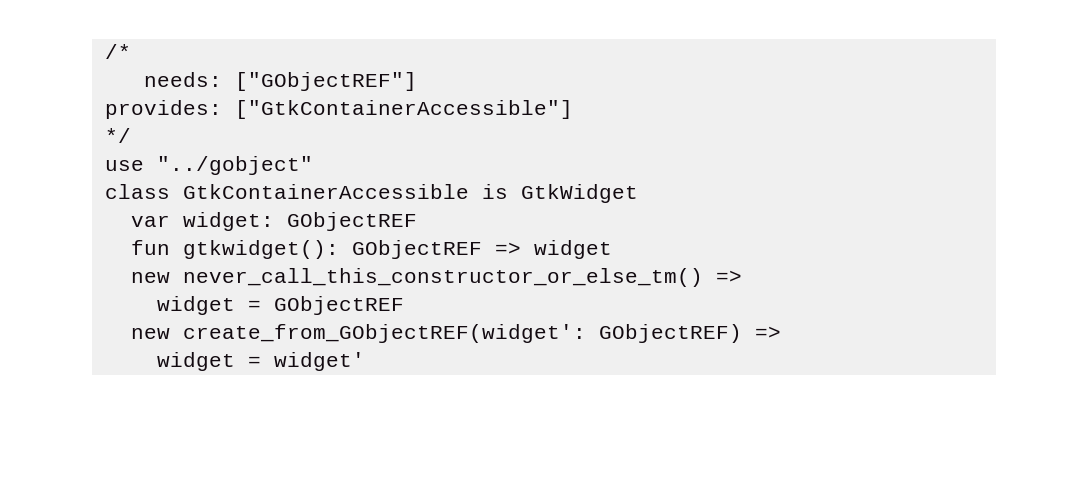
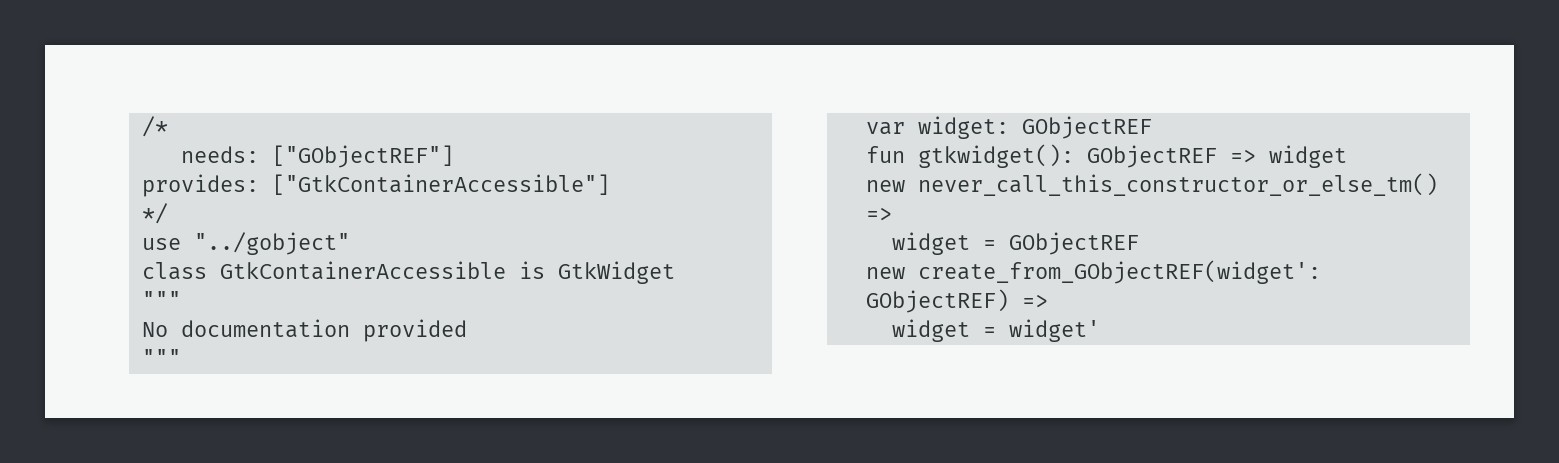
  class GtkContainerAccessible is GtkWidget
+ """
+ No documentation provided
+ """

